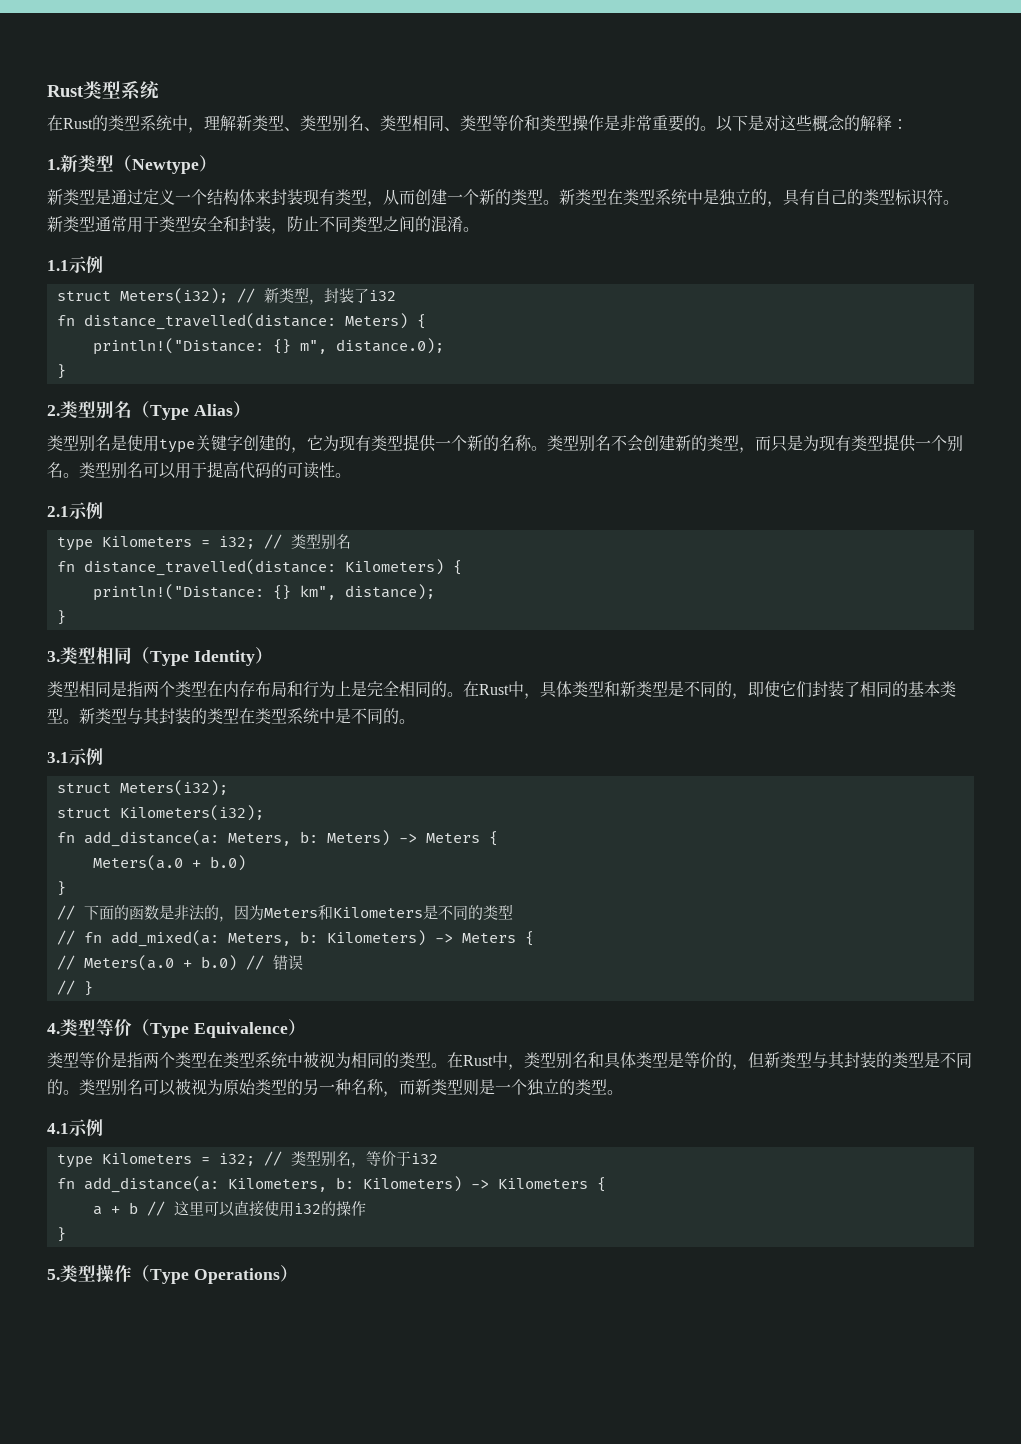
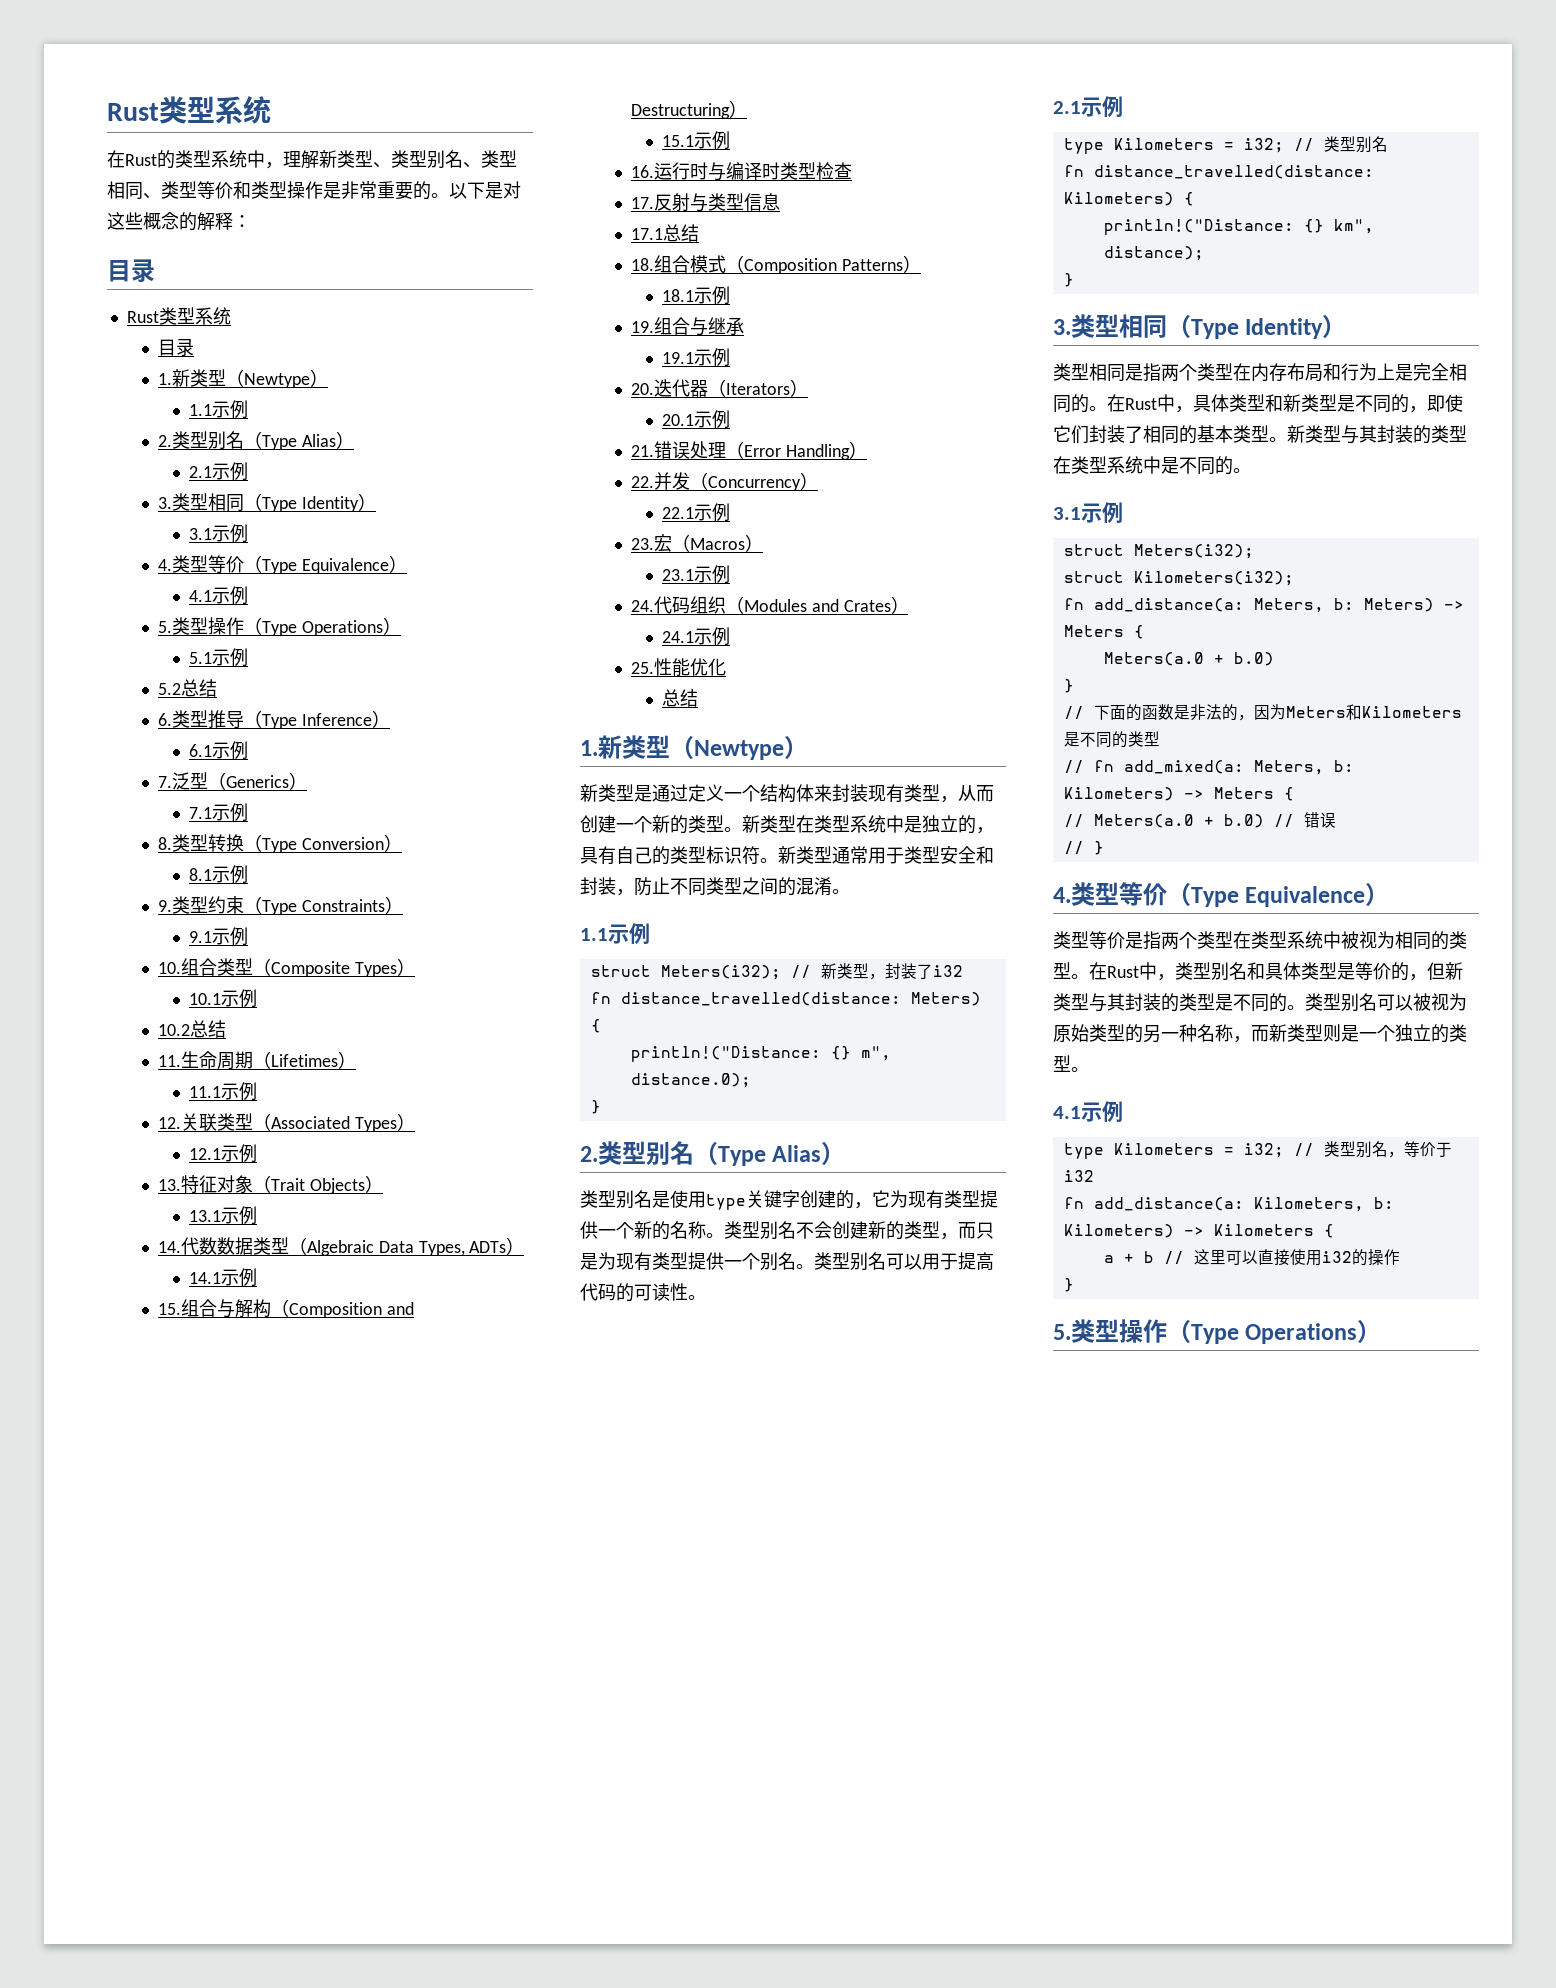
  以下是对这些概念的解释：
+ 目录
+ Rust类型系统
+ 目录
+ 1.新类型（Newtype）
+ 1.1示例
+ 2.类型别名（Type Alias）
+ 2.1示例
+ 3.类型相同（Type Identity）
+ 3.1示例
+ 4.类型等价（Type Equivalence）
+ 4.1示例
+ 5.类型操作（Type Operations）
+ 5.1示例
+ 5.2总结
+ 6.类型推导（Type Inference）
+ 6.1示例
+ 7.泛型（Generics）
+ 7.1示例
+ 8.类型转换（Type Conversion）
+ 8.1示例
+ 9.类型约束（Type Constraints）
+ 9.1示例
+ 10.组合类型（Composite Types）
+ 10.1示例
+ 10.2总结
+ 11.生命周期（Lifetimes）
+ 11.1示例
+ 12.关联类型（Associated Types）
+ 12.1示例
+ 13.特征对象（Trait Objects）
+ 13.1示例
+ 14.代数数据类型（Algebraic Data Types, ADTs）
+ 14.1示例
+ 15.组合与解构（Composition and Destructuring）
+ 15.1示例
+ 16.运行时与编译时类型检查
+ 17.反射与类型信息
+ 17.1总结
+ 18.组合模式（Composition Patterns）
+ 18.1示例
+ 19.组合与继承
+ 19.1示例
+ 20.迭代器（Iterators）
+ 20.1示例
+ 21.错误处理（Error Handling）
+ 22.并发（Concurrency）
+ 22.1示例
+ 23.宏（Macros）
+ 23.1示例
+ 24.代码组织（Modules and Crates）
+ 24.1示例
+ 25.性能优化
+ 总结

